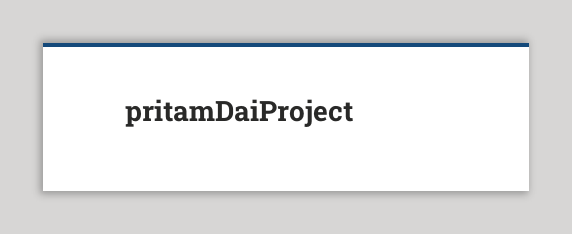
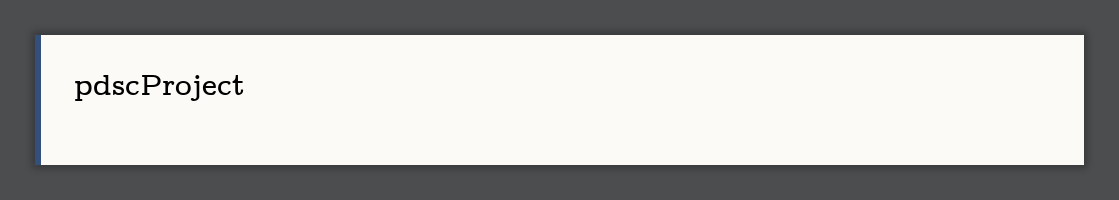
- pritamDaiProject
+ pdscProject

